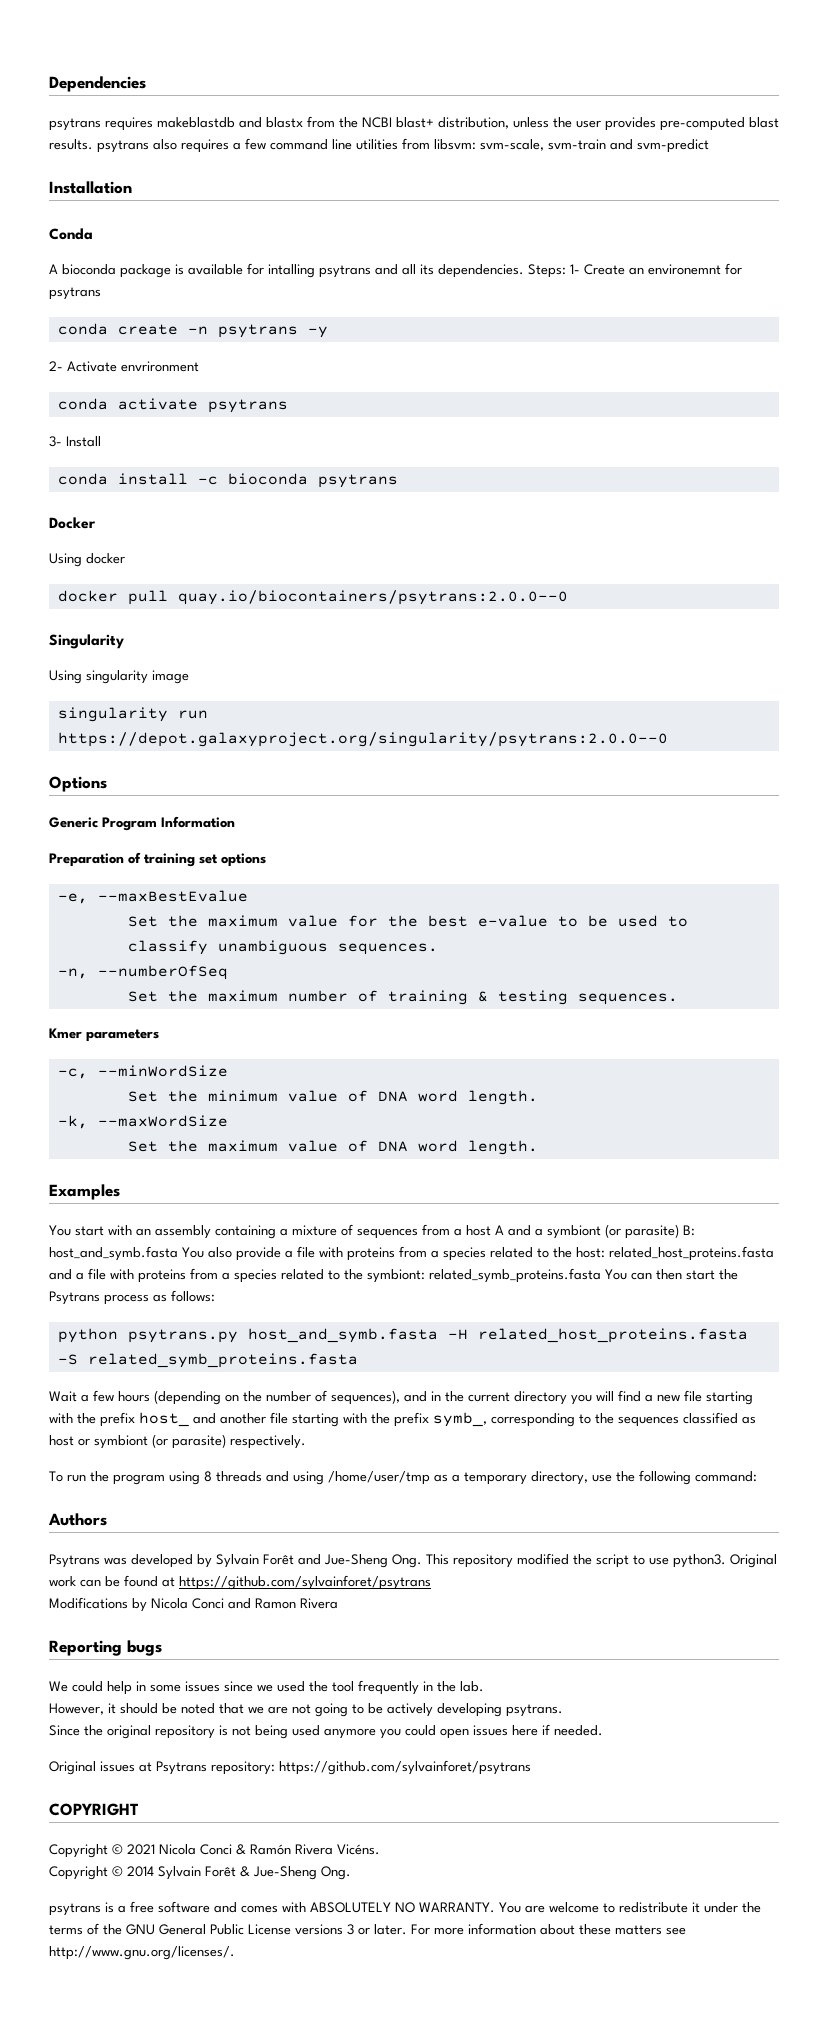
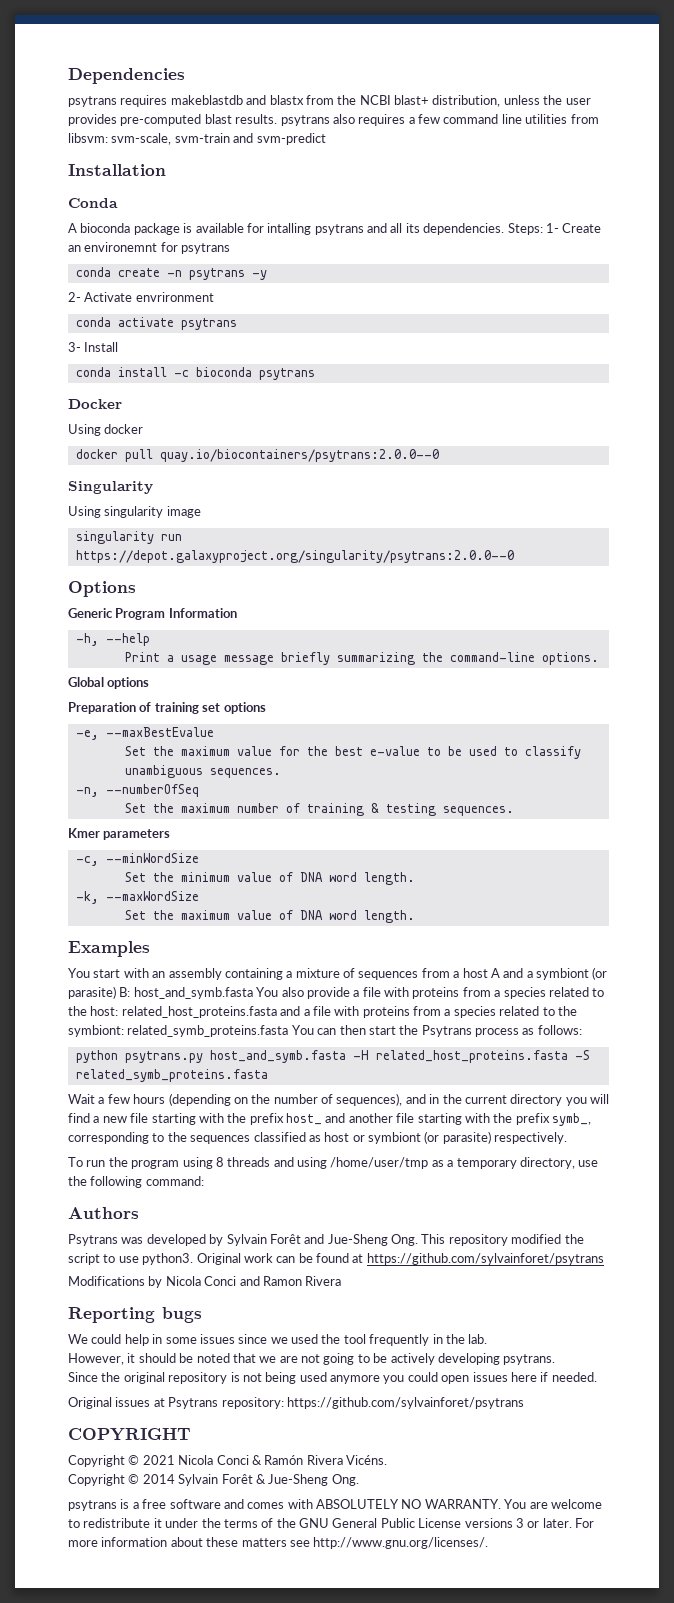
+ -h, --help
+ Print a usage message briefly summarizing the command-line options.
+ Global options

